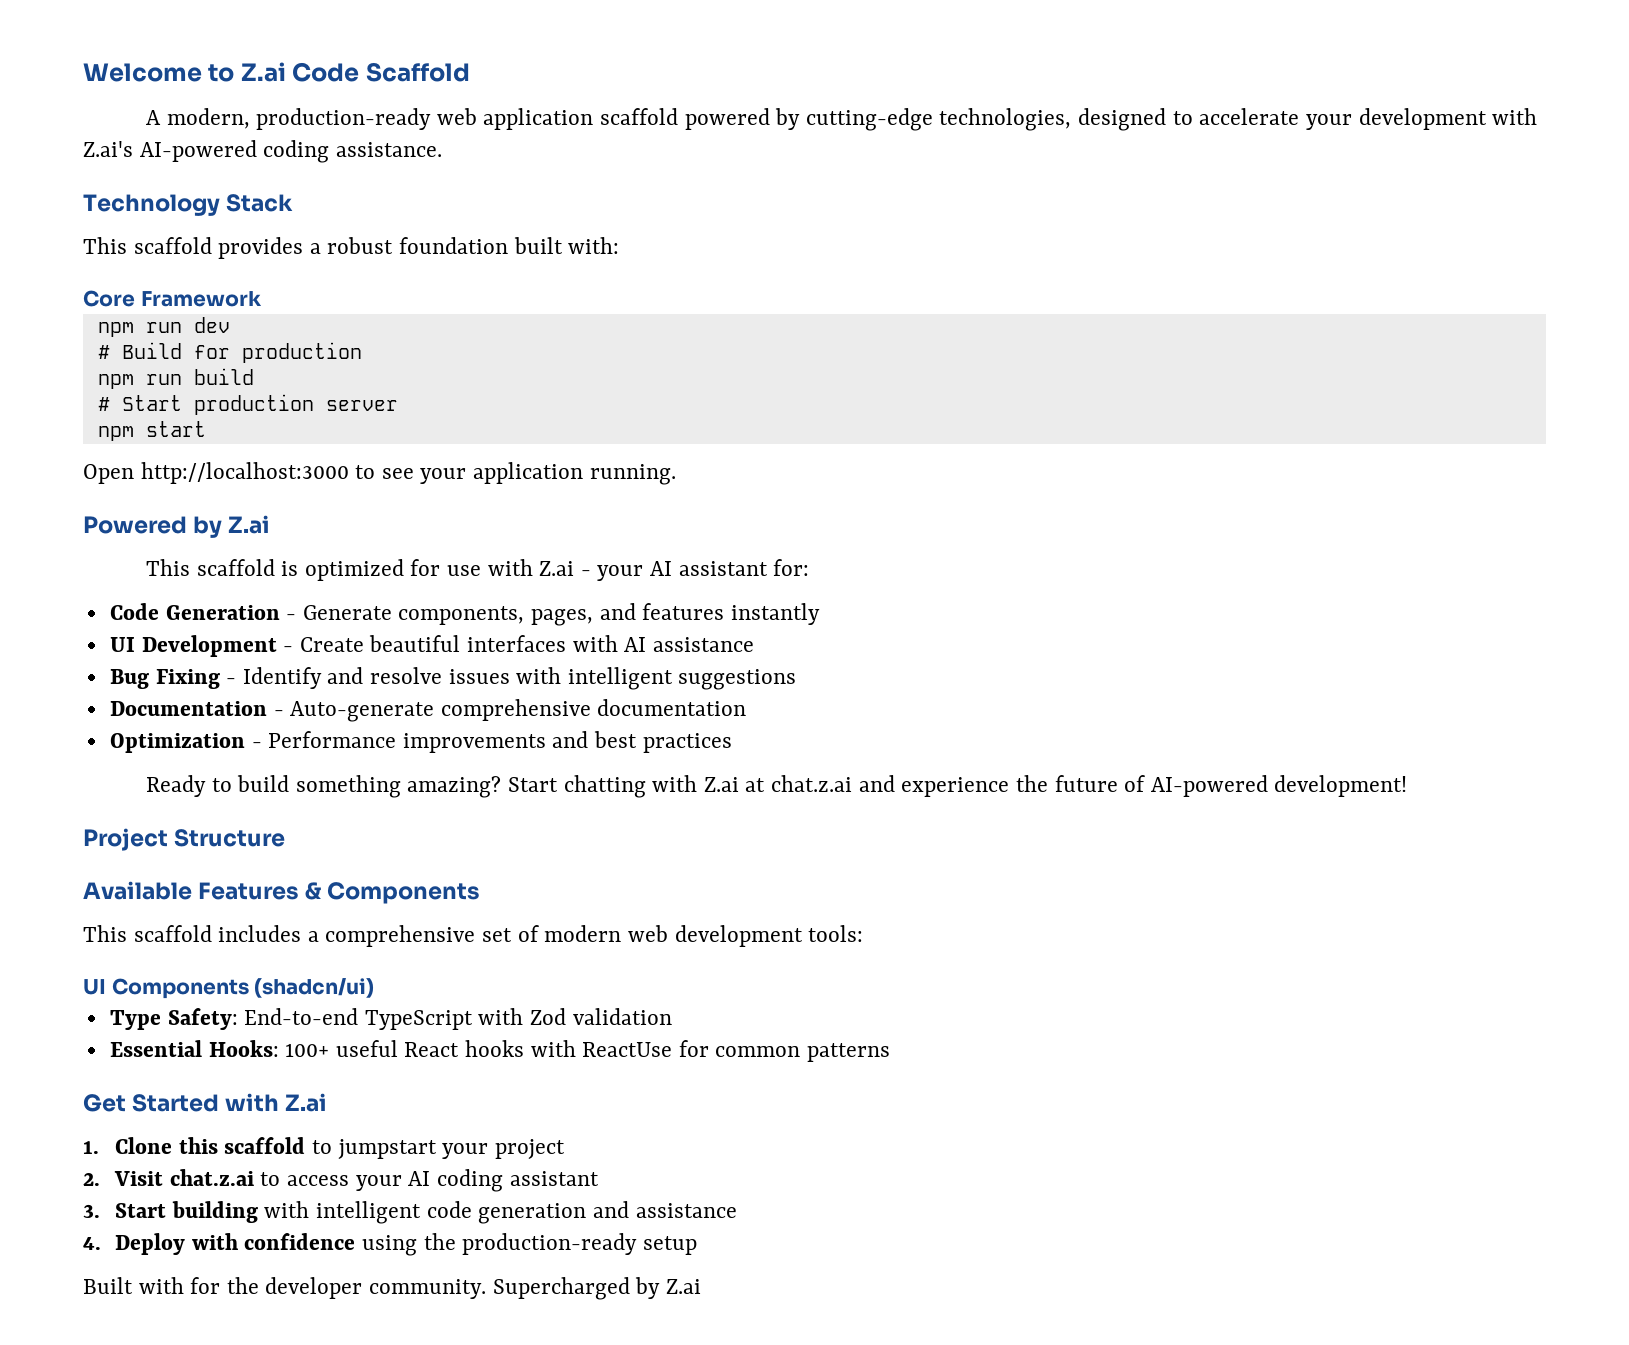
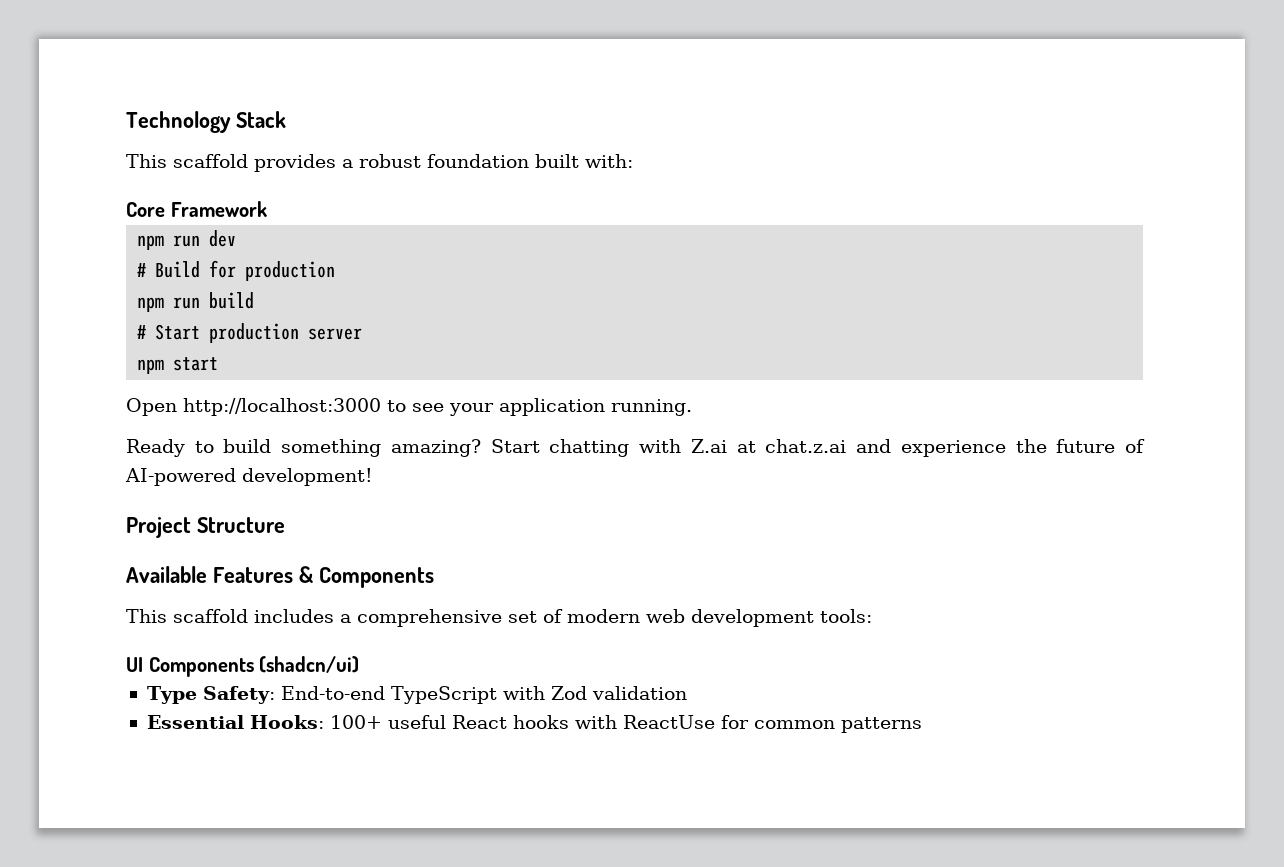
- Welcome to Z.ai Code Scaffold
- A modern, production-ready web application scaffold powered by cutting-edge technologies, designed to accelerate your development with Z.ai's AI-powered coding assistance.
- Powered by Z.ai
- This scaffold is optimized for use with Z.ai - your AI assistant for:
- Code Generation - Generate components, pages, and features instantly
- UI Development - Create beautiful interfaces with AI assistance
- Bug Fixing - Identify and resolve issues with intelligent suggestions
- Documentation - Auto-generate comprehensive documentation
- Optimization - Performance improvements and best practices
- Get Started with Z.ai
- 1. Clone this scaffold to jumpstart your project
- 2. Visit chat.z.ai to access your AI coding assistant
- 3. Start building with intelligent code generation and assistance
- 4. Deploy with confidence using the production-ready setup
- Built with for the developer community. Supercharged by Z.ai

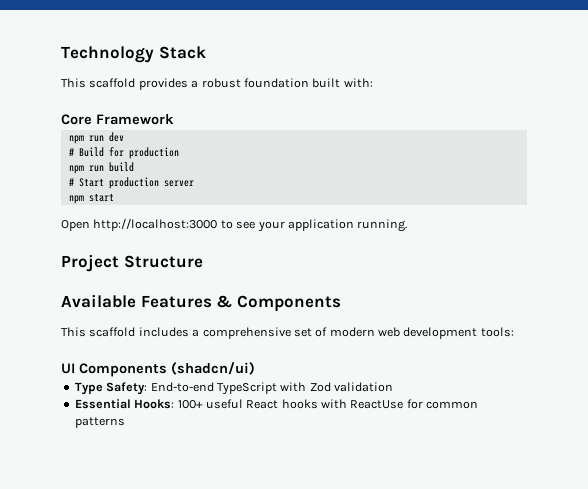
- Ready to build something amazing? Start chatting with Z.ai at chat.z.ai and experience the future of AI-powered development!

